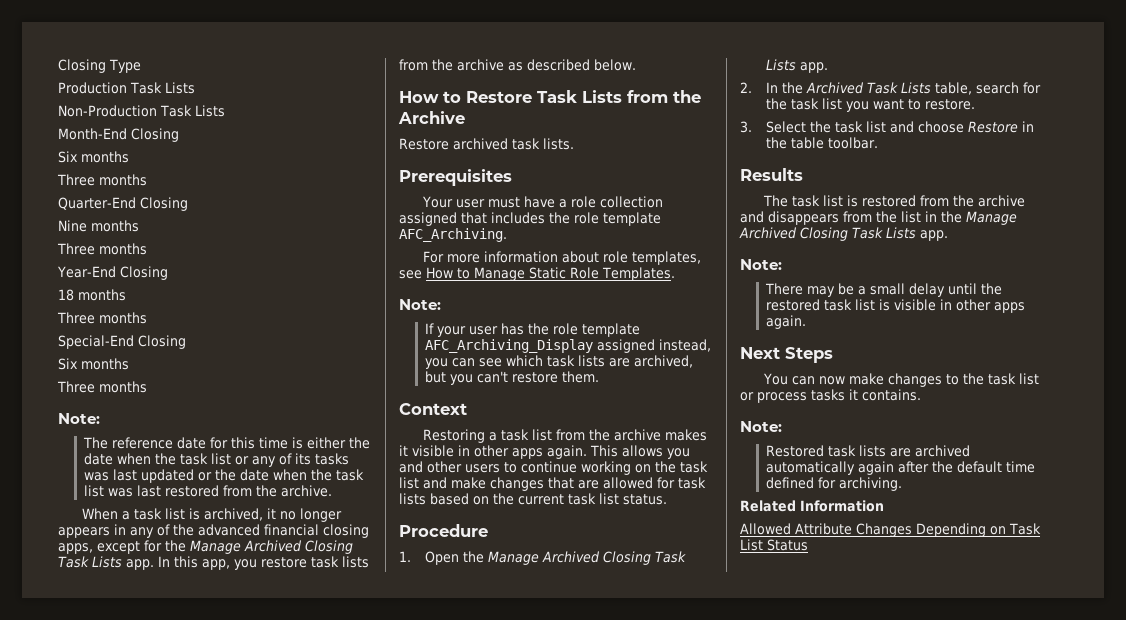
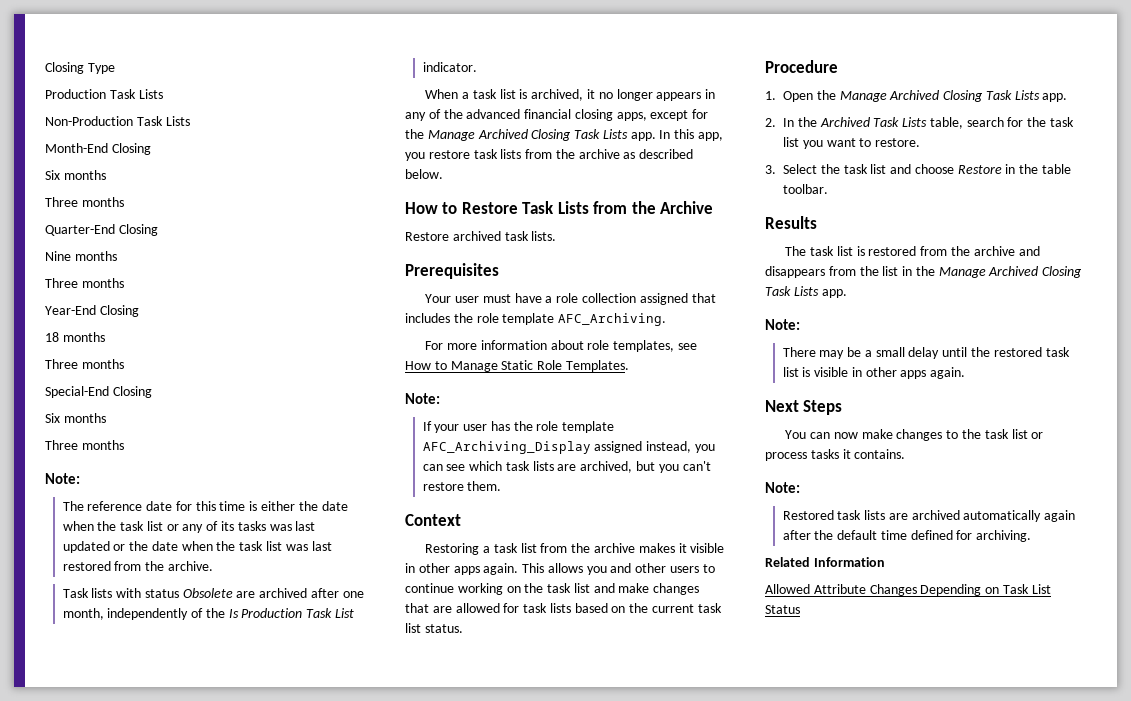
+ Task lists with status Obsolete are archived after one month, independently of the Is Production Task List indicator.

